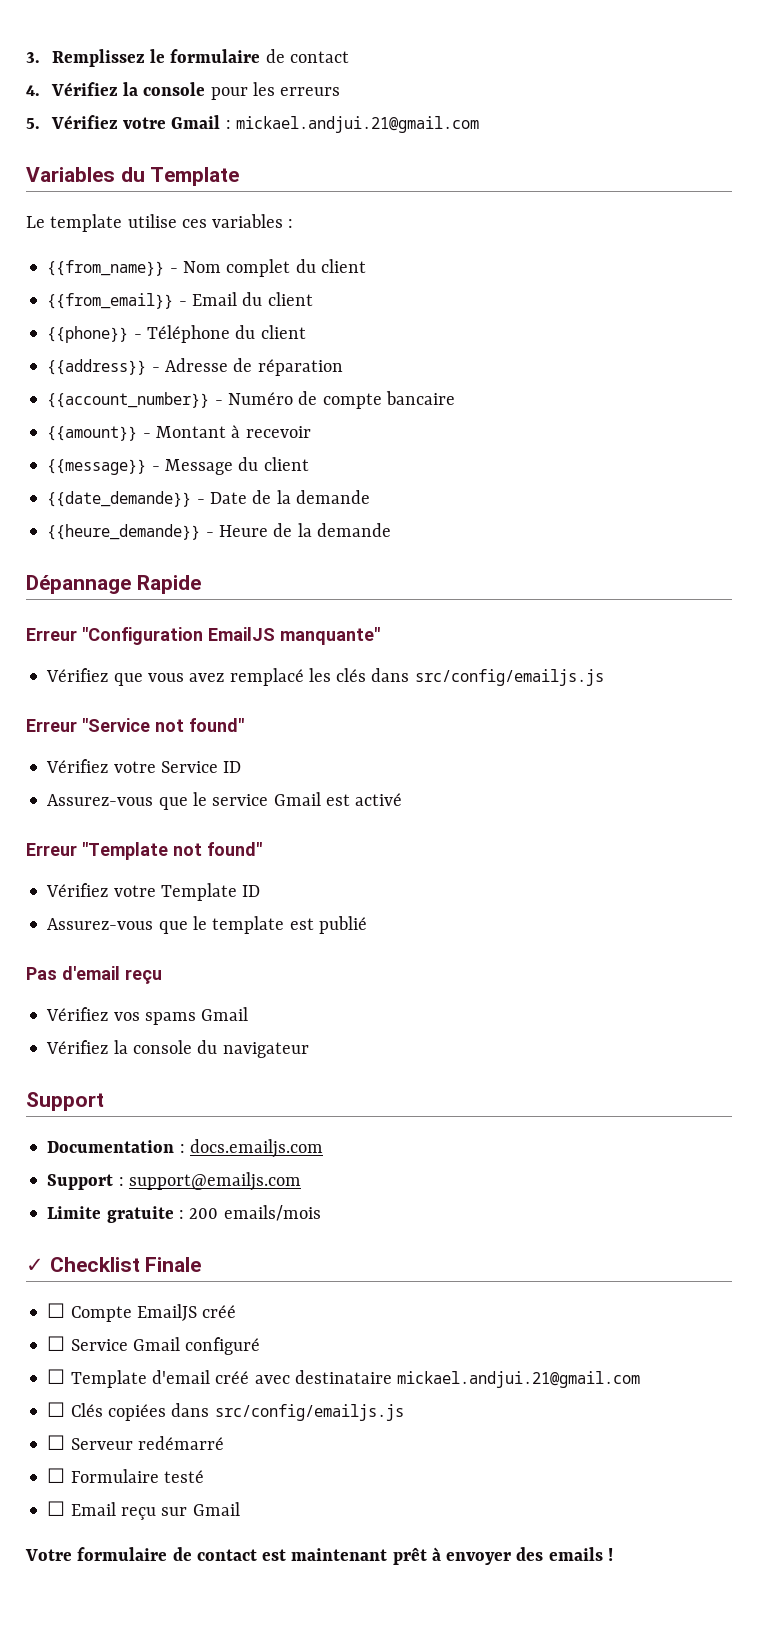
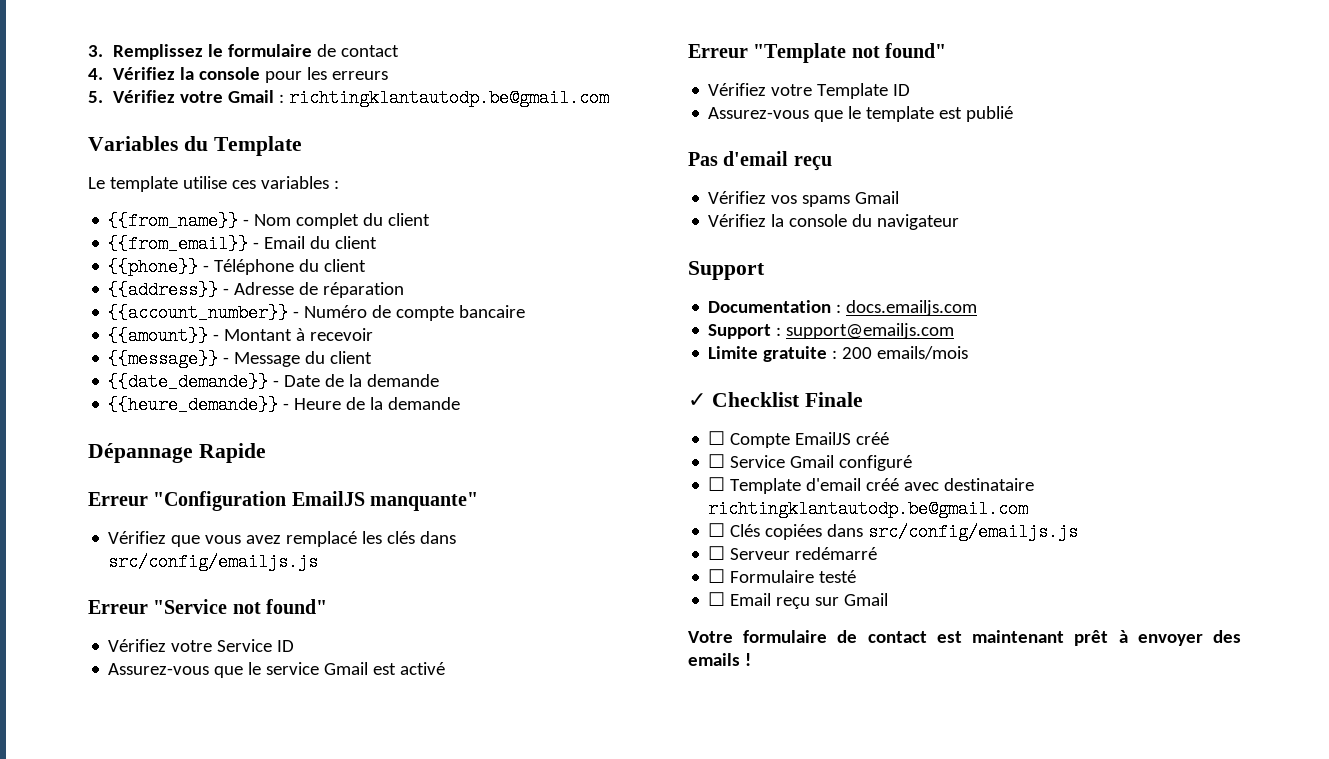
- 5. Vérifiez votre Gmail : mickael.andjui.21@gmail.com
+ 5. Vérifiez votre Gmail : richtingklantautodp.be@gmail.com
- ☐ Template d'email créé avec destinataire mickael.andjui.21@gmail.com
+ ☐ Template d'email créé avec destinataire richtingklantautodp.be@gmail.com

